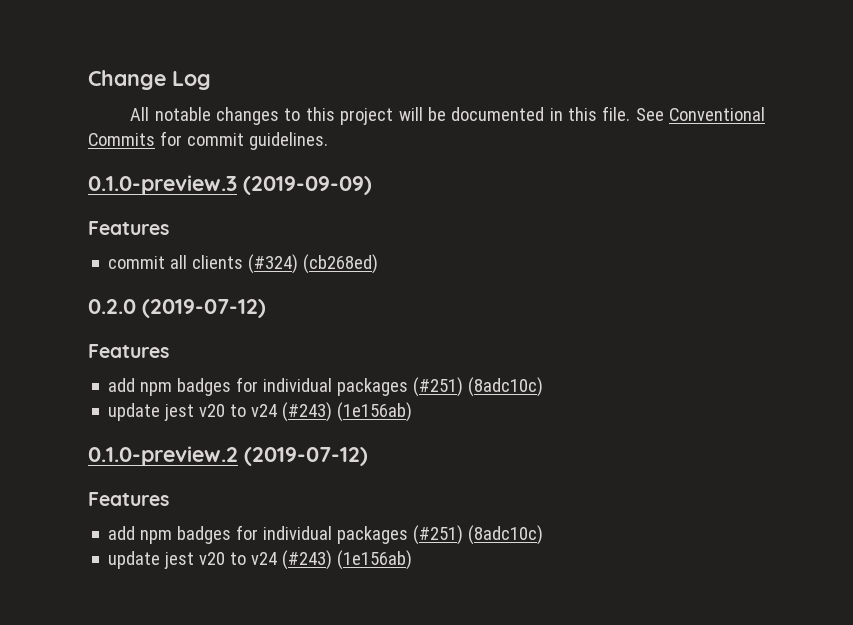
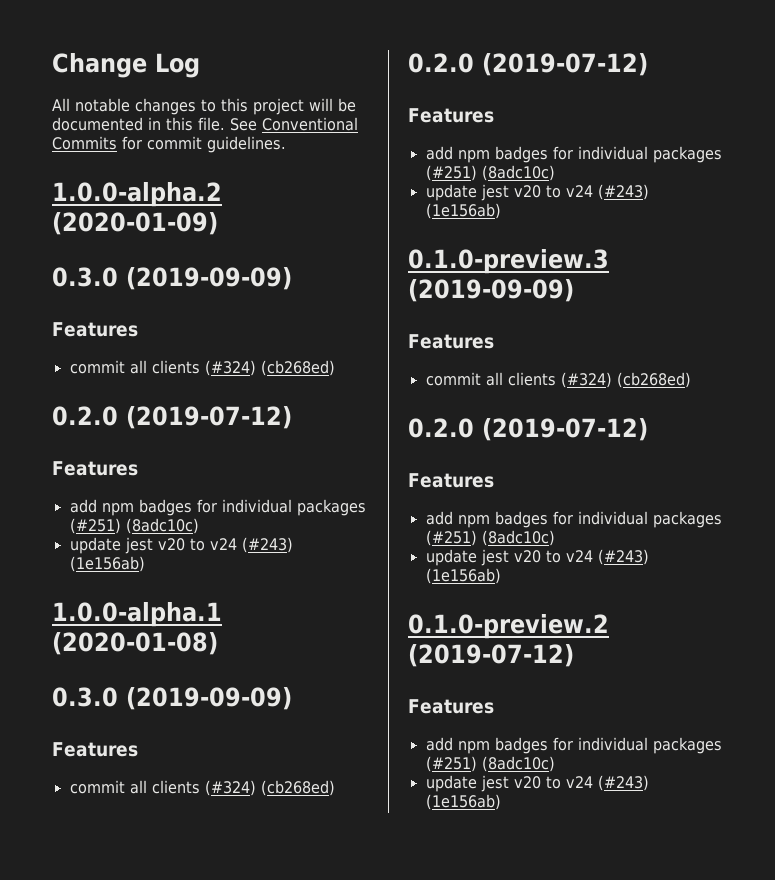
+ 1.0.0-alpha.2 (2020-01-09)
+ 0.3.0 (2019-09-09)
+ Features
+ commit all clients (#324) (cb268ed)
+ 0.2.0 (2019-07-12)
+ Features
+ add npm badges for individual packages (#251) (8adc10c)
+ update jest v20 to v24 (#243) (1e156ab)
+ 1.0.0-alpha.1 (2020-01-08)
+ 0.3.0 (2019-09-09)
+ Features
+ commit all clients (#324) (cb268ed)
+ 0.2.0 (2019-07-12)
+ Features
+ add npm badges for individual packages (#251) (8adc10c)
+ update jest v20 to v24 (#243) (1e156ab)

